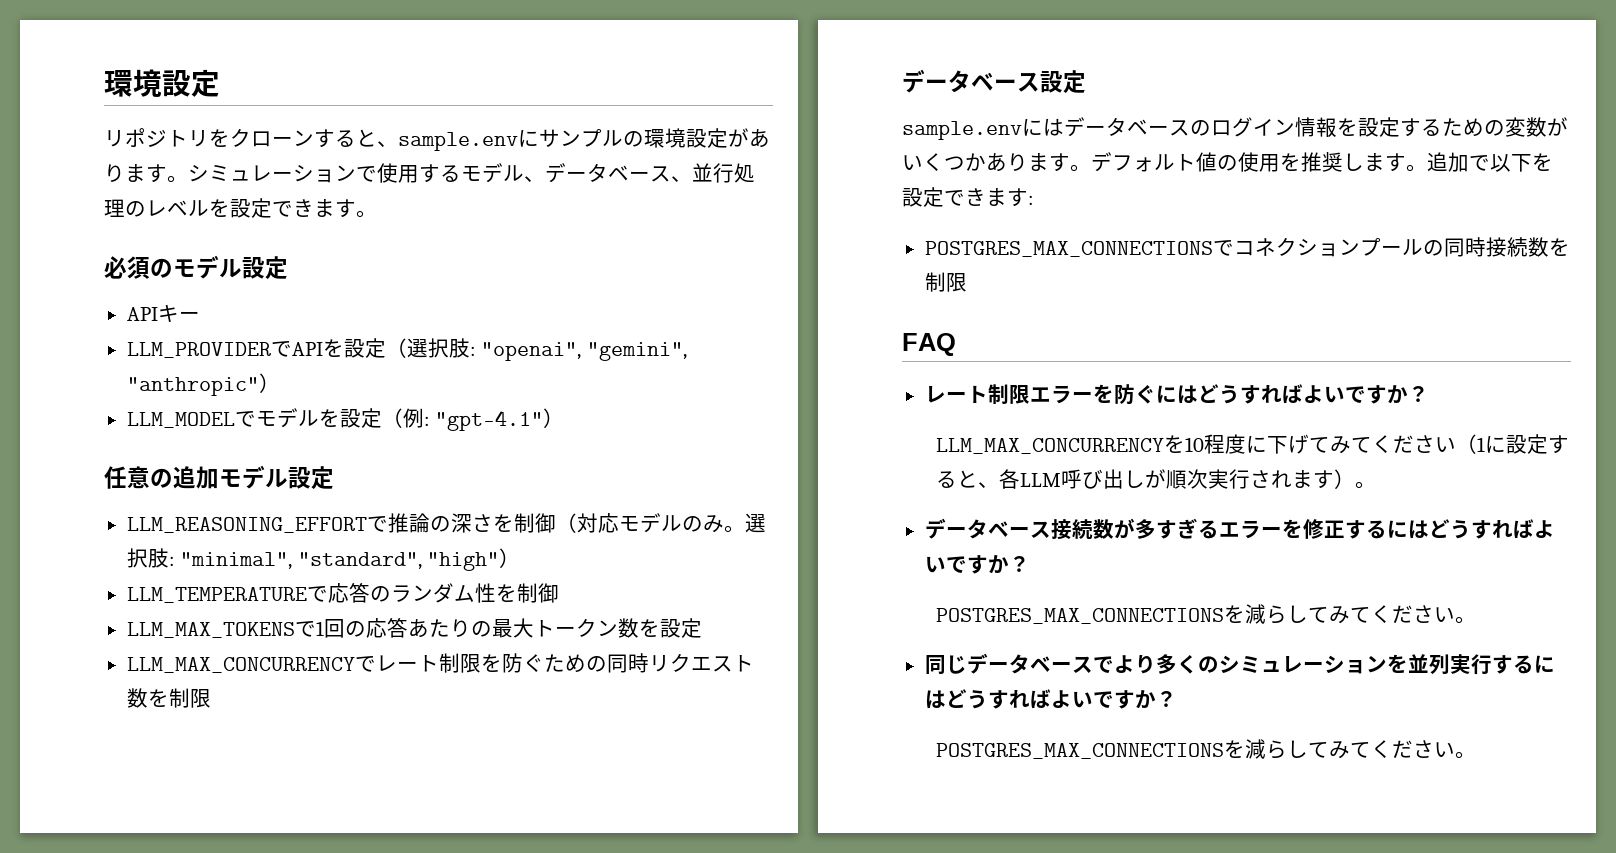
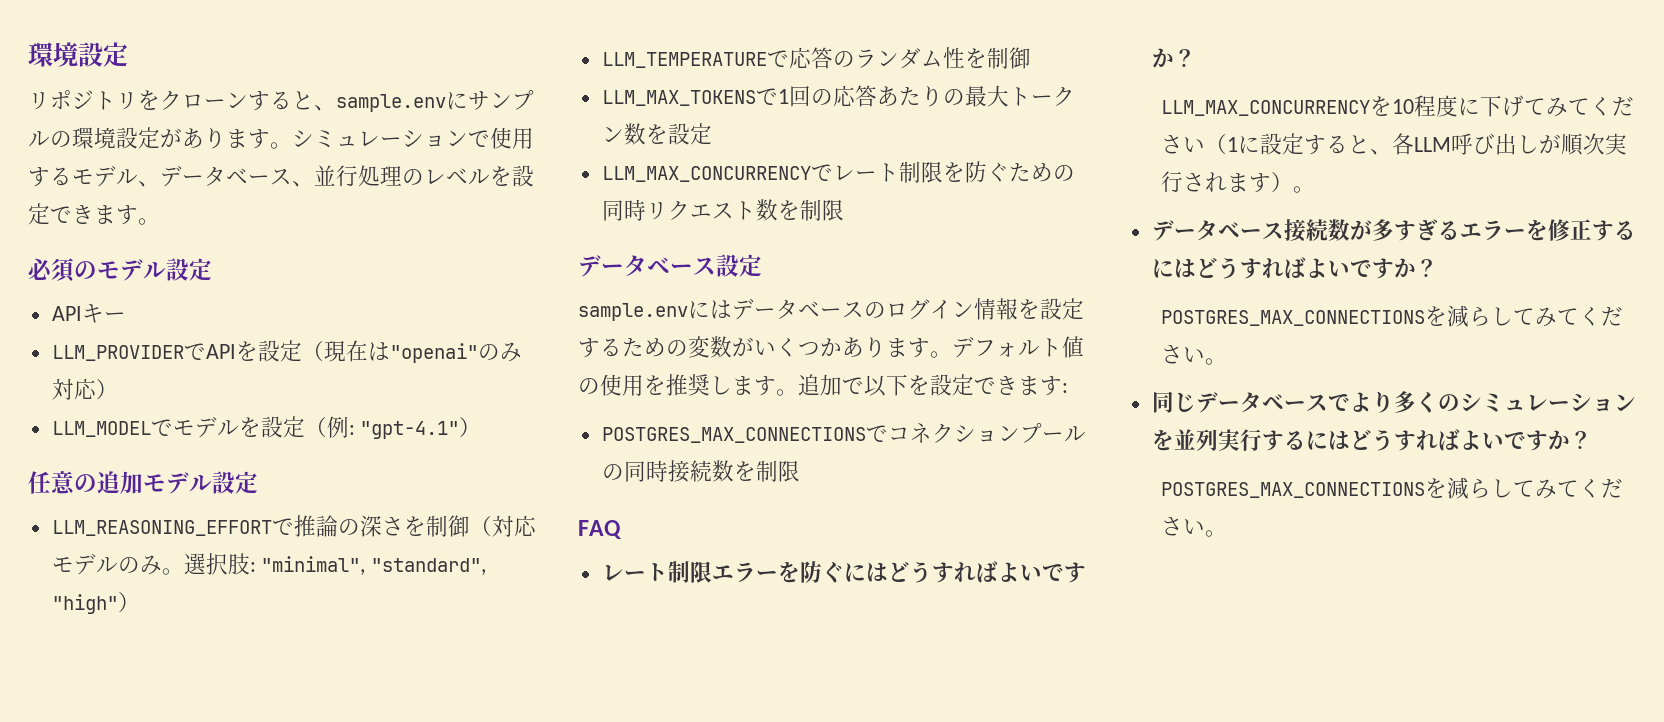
- LLM_PROVIDERでAPIを設定（選択肢: "openai", "gemini", "anthropic"）
+ LLM_PROVIDERでAPIを設定（現在は"openai"のみ対応）

